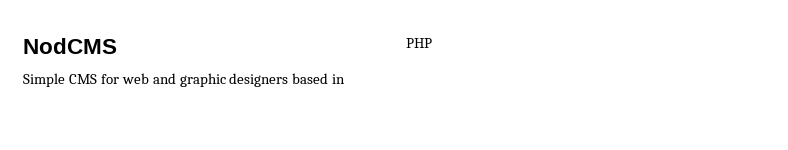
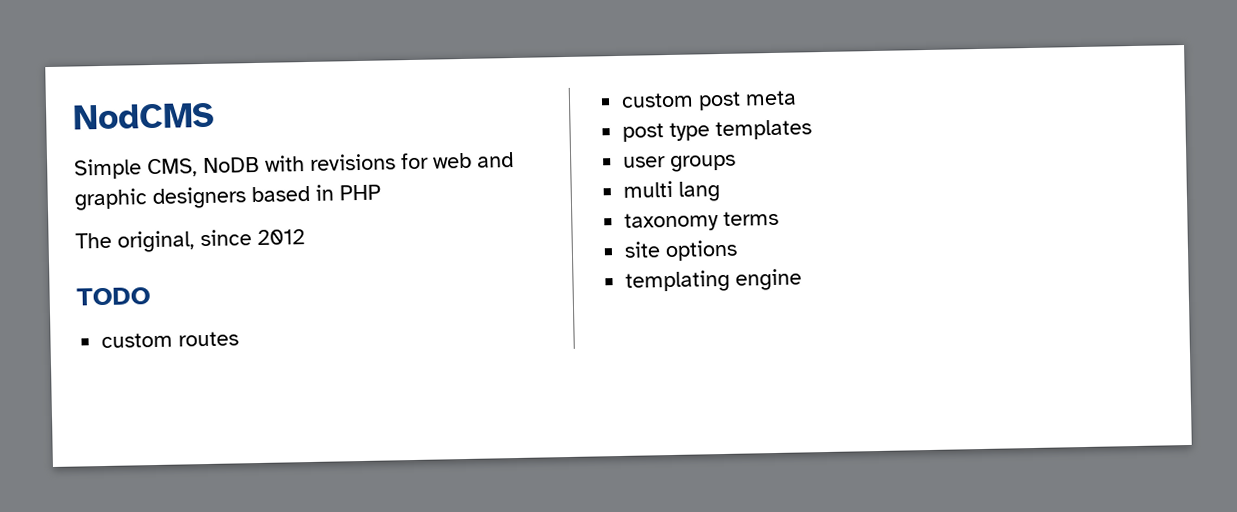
- Simple CMS for web and graphic designers based in PHP
+ Simple CMS, NoDB with revisions for web and graphic designers based in PHP
+ The original, since 2012
+ TODO
+ custom routes
+ custom post meta
+ post type templates
+ user groups
+ multi lang
+ taxonomy terms
+ site options
+ templating engine

